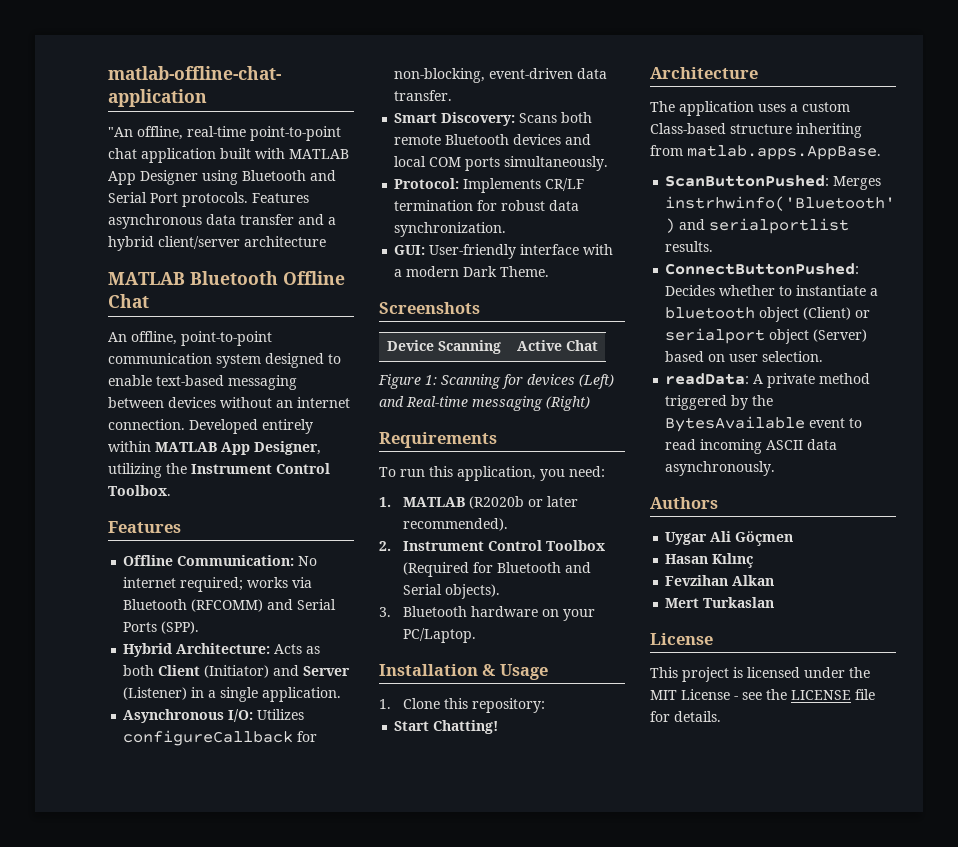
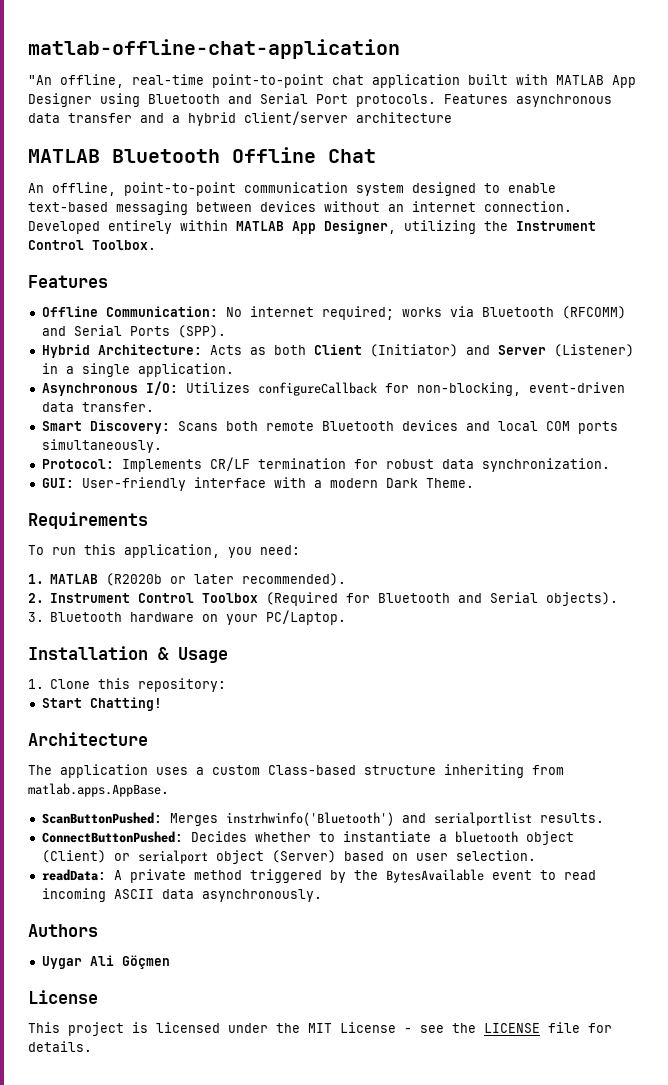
- Screenshots
- Device Scanning | Active Chat
- Figure 1: Scanning for devices (Left) and Real-time messaging (Right)
- Hasan Kılınç
- Fevzihan Alkan
- Mert Turkaslan

